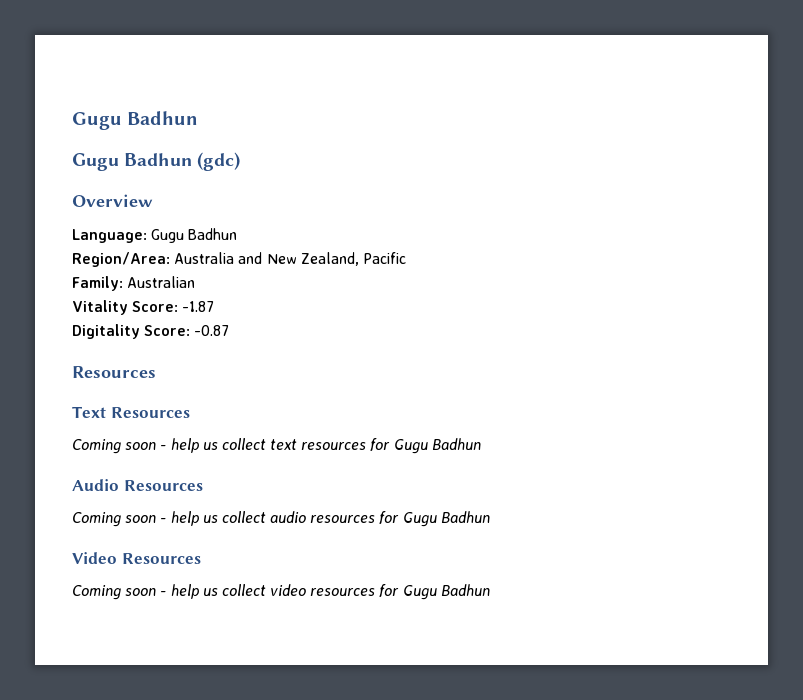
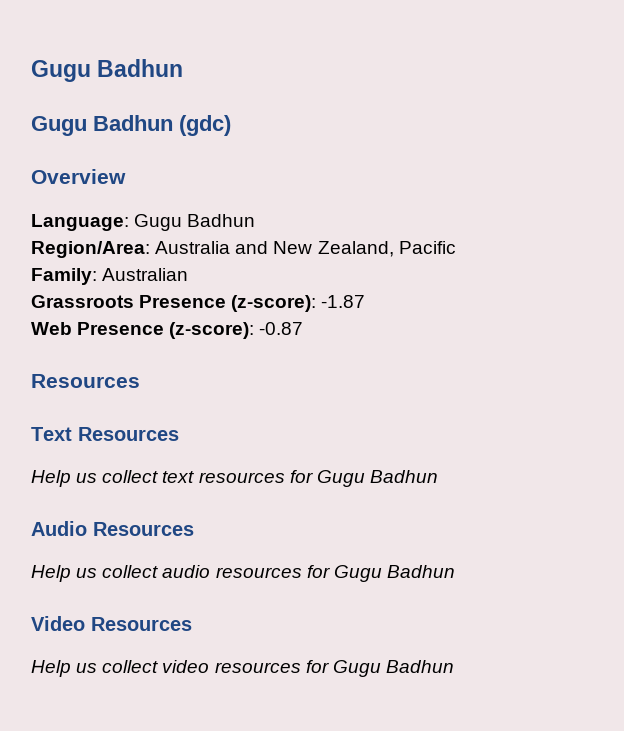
- Vitality Score: -1.87
- Digitality Score: -0.87
+ Grassroots Presence (z-score): -1.87
+ Web Presence (z-score): -0.87
- Coming soon - help us collect text resources for Gugu Badhun
+ Help us collect text resources for Gugu Badhun
- Coming soon - help us collect audio resources for Gugu Badhun
+ Help us collect audio resources for Gugu Badhun
- Coming soon - help us collect video resources for Gugu Badhun
+ Help us collect video resources for Gugu Badhun

